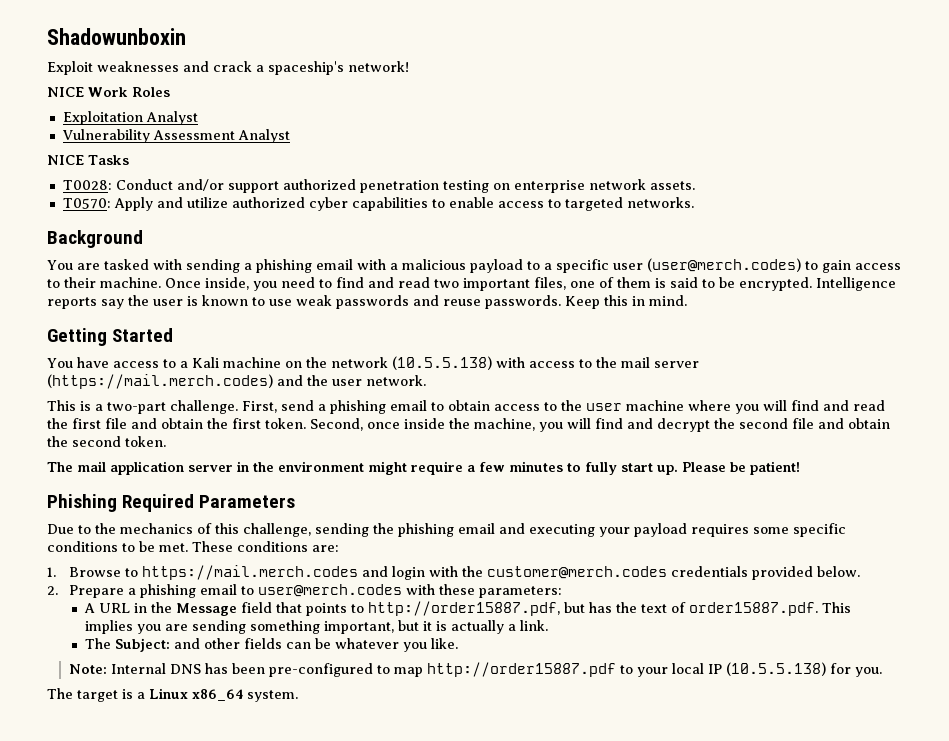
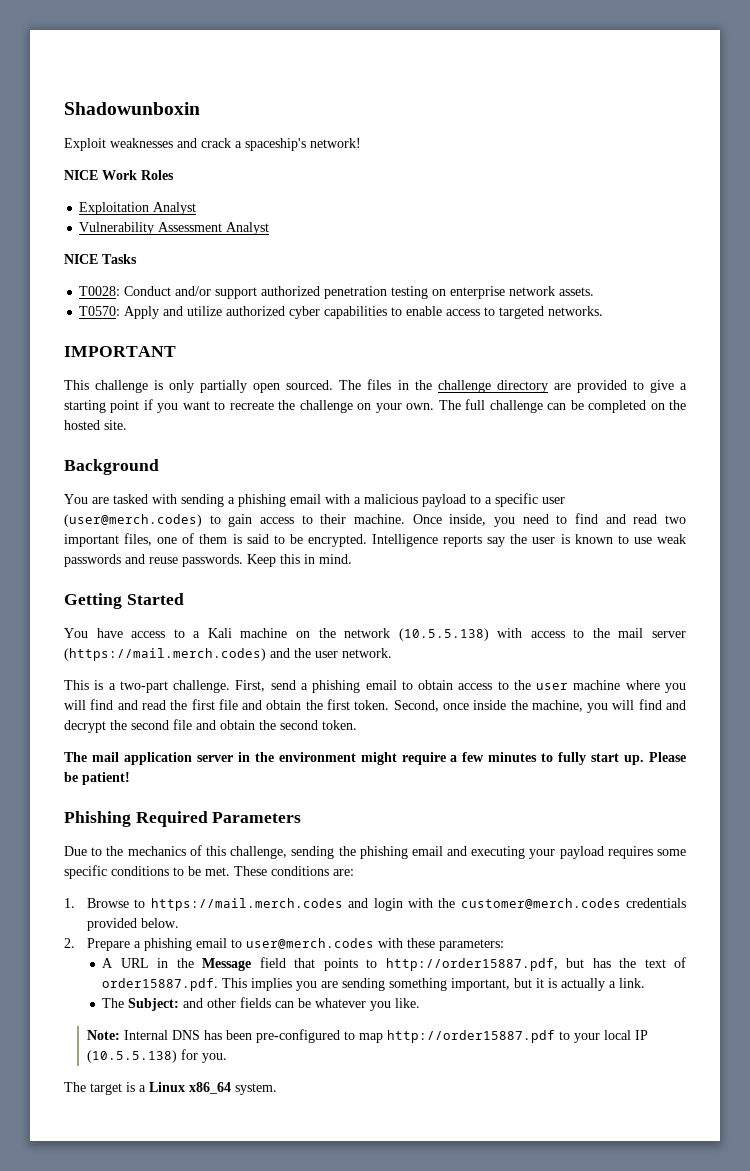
+ IMPORTANT
+ This challenge is only partially open sourced. The files in the challenge directory are provided to give a starting point if you want to recreate the challenge on your own. The full challenge can be completed on the hosted site.

